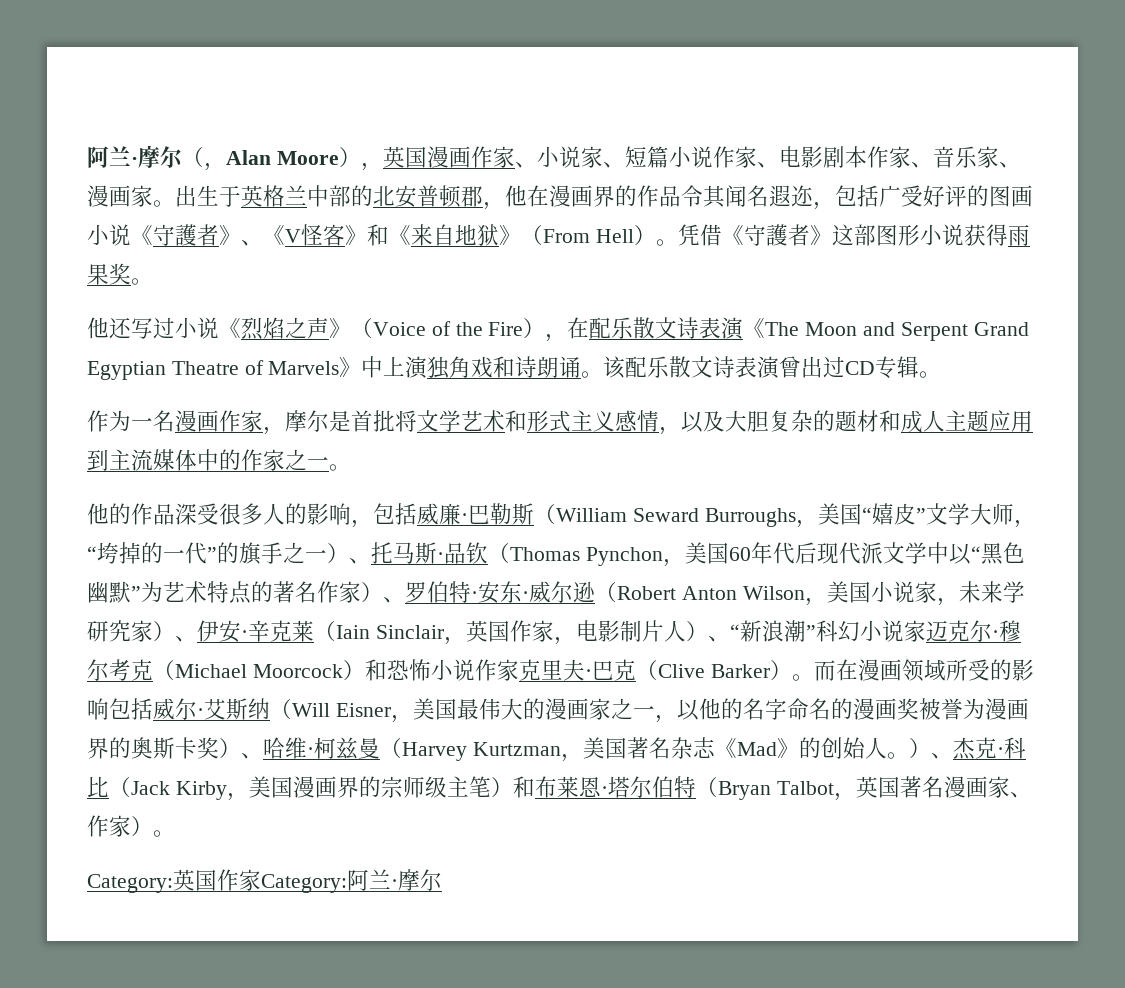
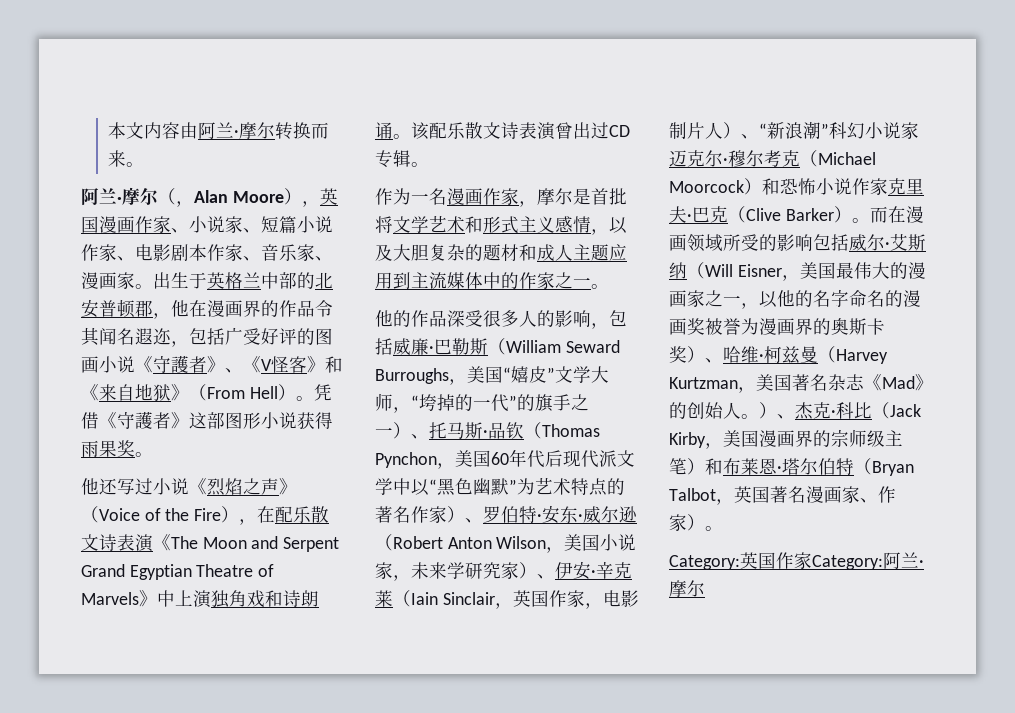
+ 本文内容由阿兰·摩尔转换而来。

